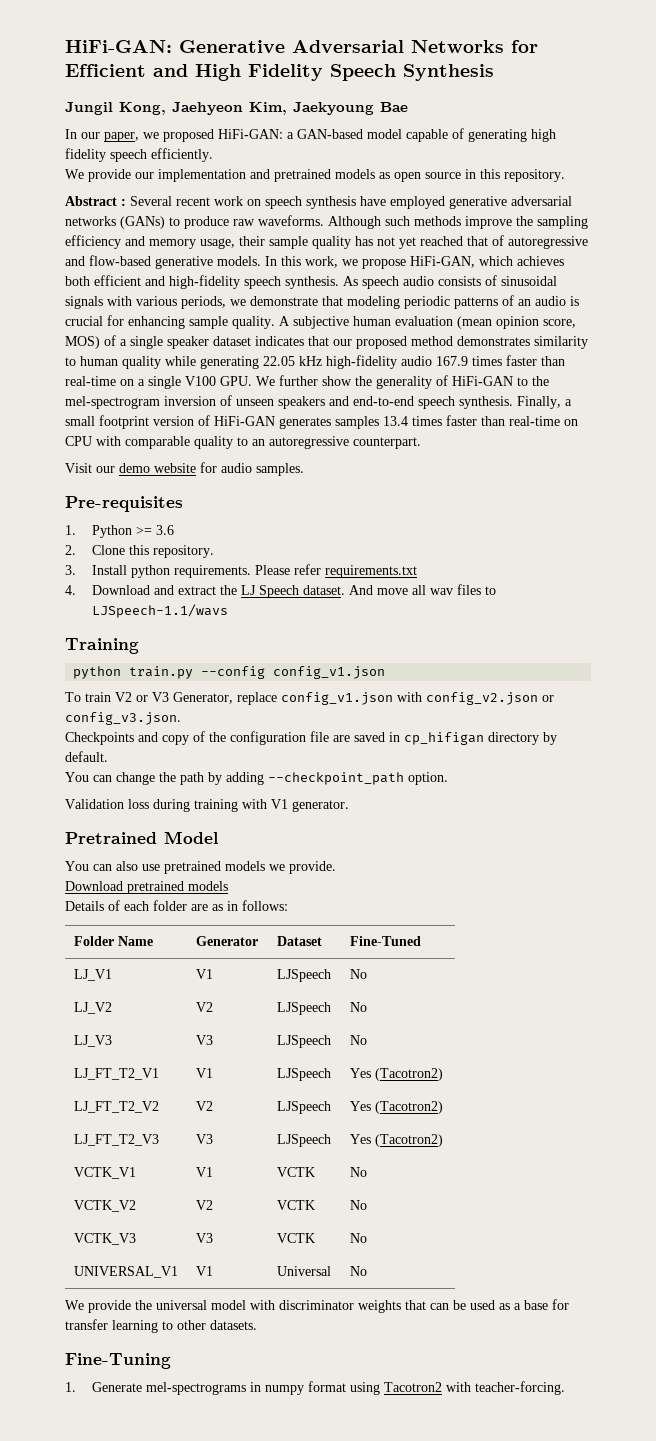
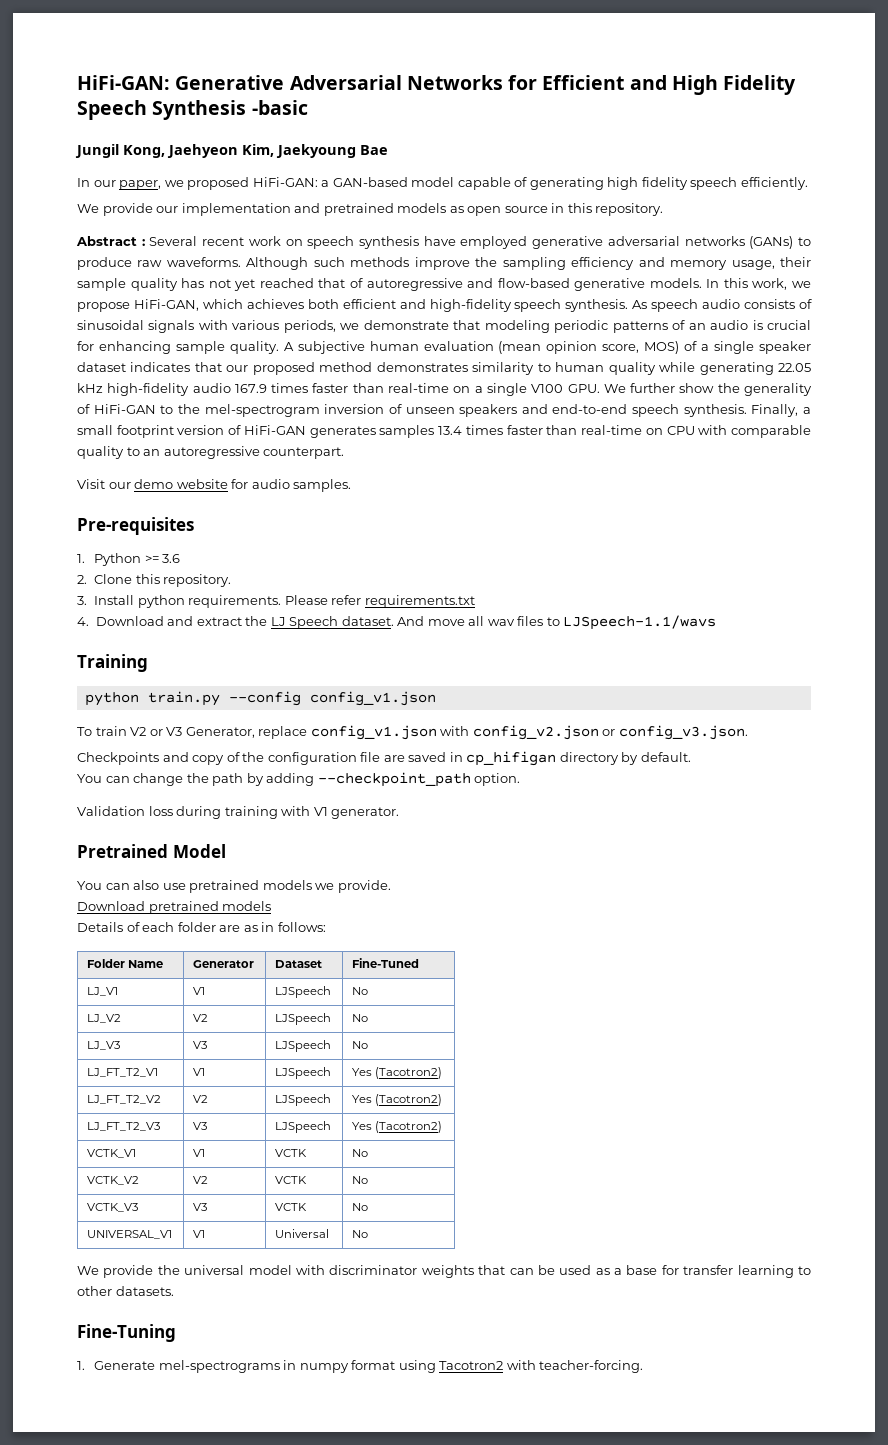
- HiFi-GAN: Generative Adversarial Networks for Efficient and High Fidelity Speech Synthesis
+ HiFi-GAN: Generative Adversarial Networks for Efficient and High Fidelity Speech Synthesis -basic

